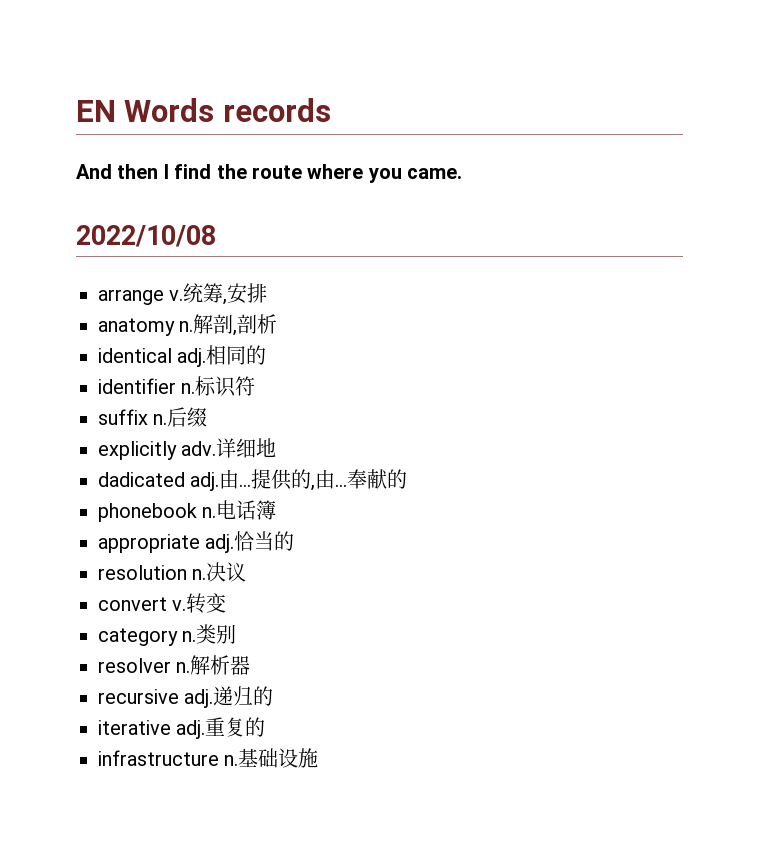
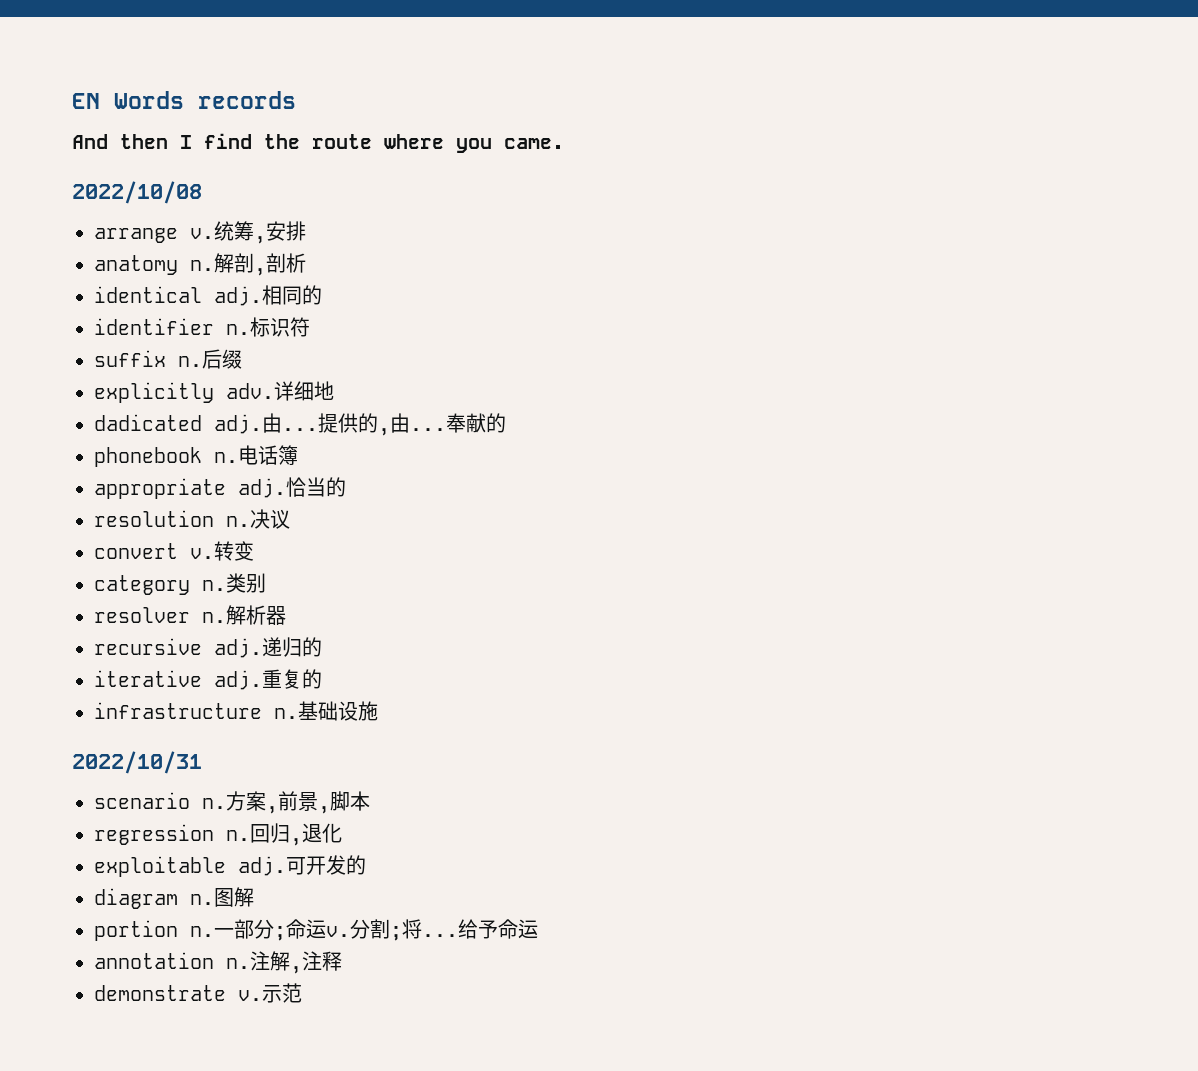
+ 2022/10/31
+ scenario n.方案,前景,脚本
+ regression n.回归,退化
+ exploitable adj.可开发的
+ diagram n.图解
+ portion n.一部分;命运v.分割;将...给予命运
+ annotation n.注解,注释
+ demonstrate v.示范

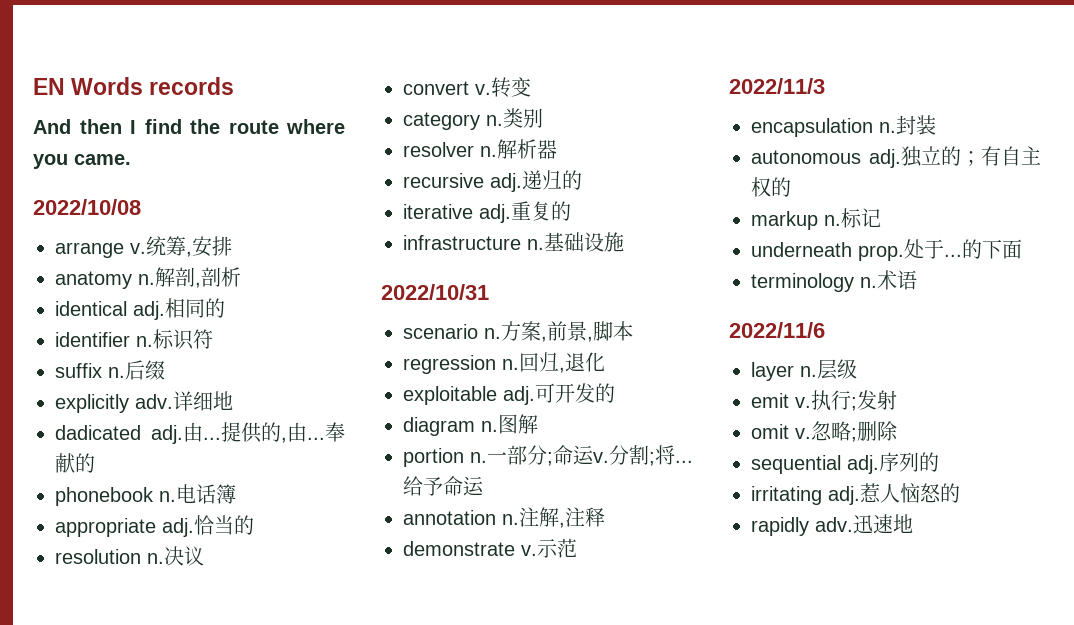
+ 2022/11/3
+ encapsulation n.封装
+ autonomous adj.独立的；有自主权的
+ markup n.标记
+ underneath prop.处于...的下面
+ terminology n.术语
+ 2022/11/6
+ layer n.层级
+ emit v.执行;发射
+ omit v.忽略;删除
+ sequential adj.序列的
+ irritating adj.惹人恼怒的
+ rapidly adv.迅速地

